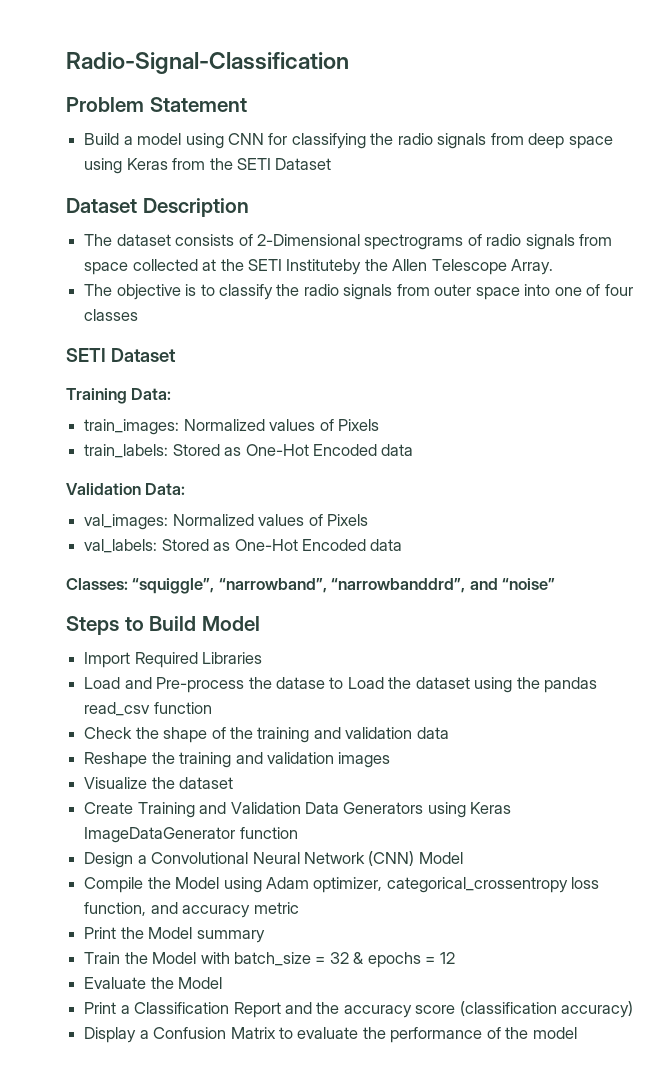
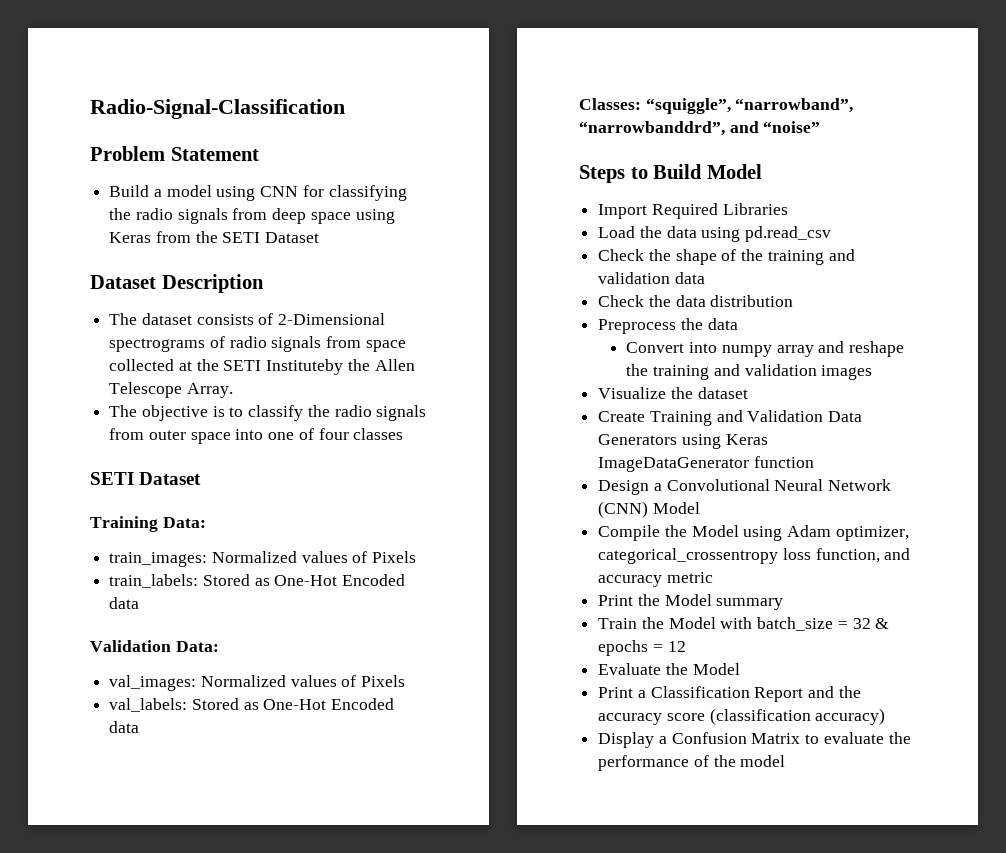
- Load and Pre-process the datase to Load the dataset using the pandas read_csv function
+ Load the data using pd.read_csv
- Reshape the training and validation images
+ Check the data distribution
+ Preprocess the data
+ Convert into numpy array and reshape the training and validation images

